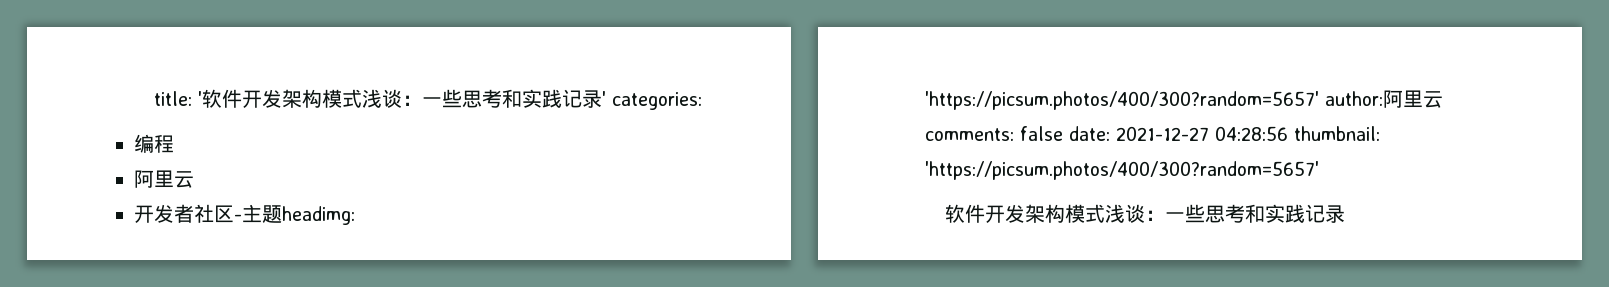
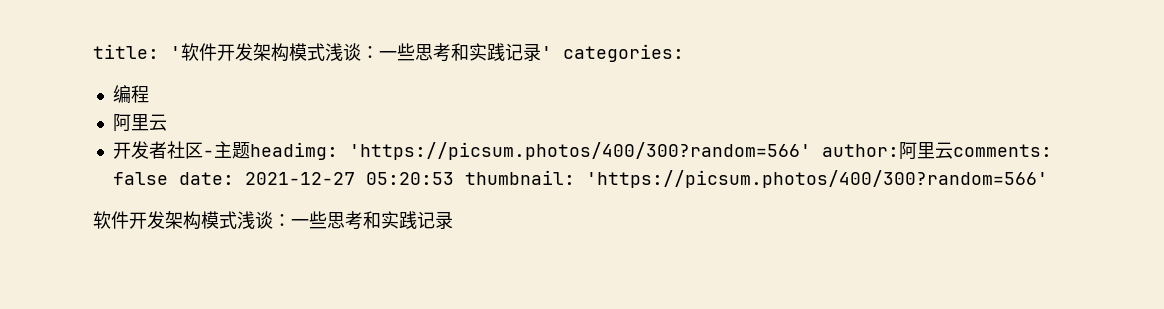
- 开发者社区-主题headimg: 'https://picsum.photos/400/300?random=5657' author:阿里云comments: false date: 2021-12-27 04:28:56 thumbnail: 'https://picsum.photos/400/300?random=5657'
+ 开发者社区-主题headimg: 'https://picsum.photos/400/300?random=566' author:阿里云comments: false date: 2021-12-27 05:20:53 thumbnail: 'https://picsum.photos/400/300?random=566'

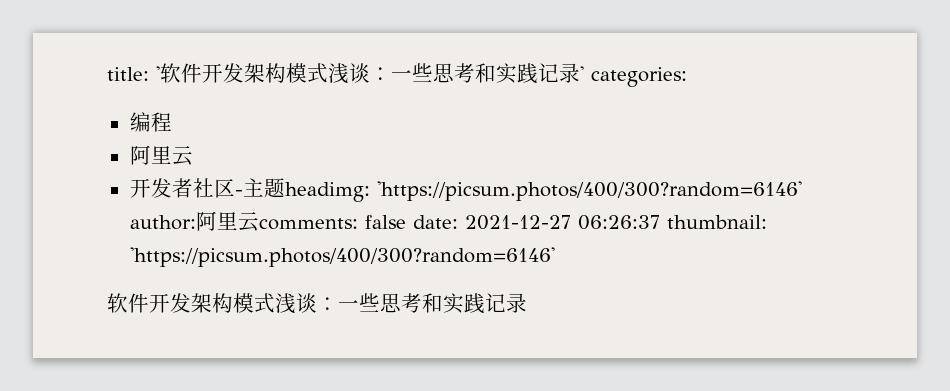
- 开发者社区-主题headimg: 'https://picsum.photos/400/300?random=566' author:阿里云comments: false date: 2021-12-27 05:20:53 thumbnail: 'https://picsum.photos/400/300?random=566'
+ 开发者社区-主题headimg: 'https://picsum.photos/400/300?random=6146' author:阿里云comments: false date: 2021-12-27 06:26:37 thumbnail: 'https://picsum.photos/400/300?random=6146'

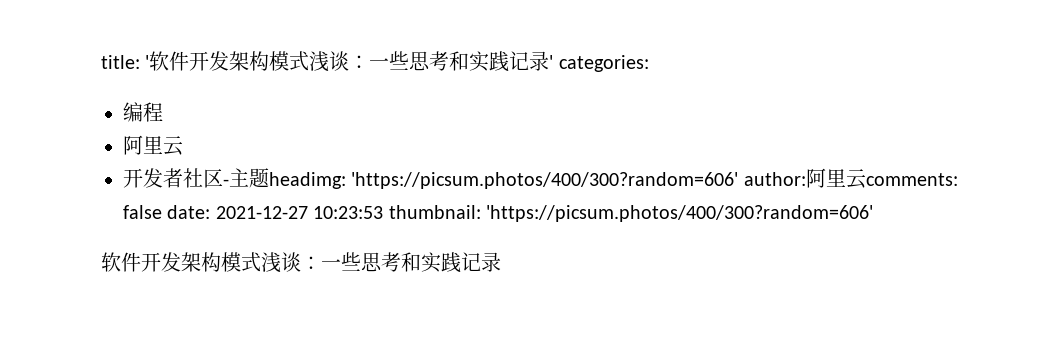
- 开发者社区-主题headimg: 'https://picsum.photos/400/300?random=6146' author:阿里云comments: false date: 2021-12-27 06:26:37 thumbnail: 'https://picsum.photos/400/300?random=6146'
+ 开发者社区-主题headimg: 'https://picsum.photos/400/300?random=606' author:阿里云comments: false date: 2021-12-27 10:23:53 thumbnail: 'https://picsum.photos/400/300?random=606'

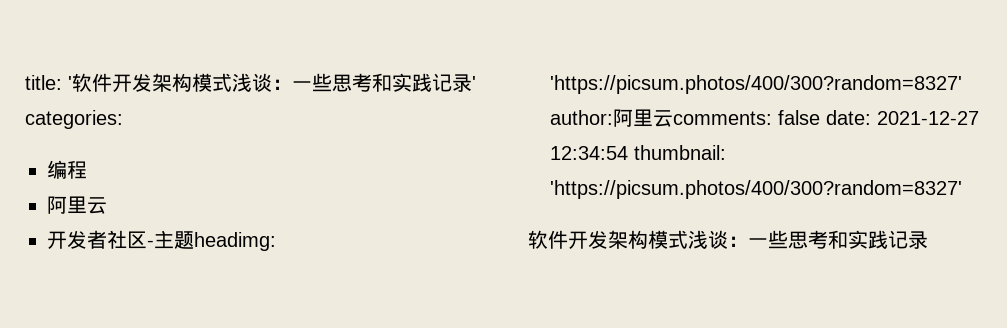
- 开发者社区-主题headimg: 'https://picsum.photos/400/300?random=606' author:阿里云comments: false date: 2021-12-27 10:23:53 thumbnail: 'https://picsum.photos/400/300?random=606'
+ 开发者社区-主题headimg: 'https://picsum.photos/400/300?random=8327' author:阿里云comments: false date: 2021-12-27 12:34:54 thumbnail: 'https://picsum.photos/400/300?random=8327'

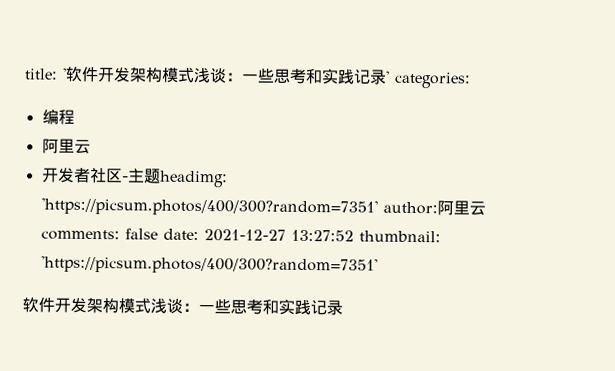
- 开发者社区-主题headimg: 'https://picsum.photos/400/300?random=8327' author:阿里云comments: false date: 2021-12-27 12:34:54 thumbnail: 'https://picsum.photos/400/300?random=8327'
+ 开发者社区-主题headimg: 'https://picsum.photos/400/300?random=7351' author:阿里云comments: false date: 2021-12-27 13:27:52 thumbnail: 'https://picsum.photos/400/300?random=7351'

